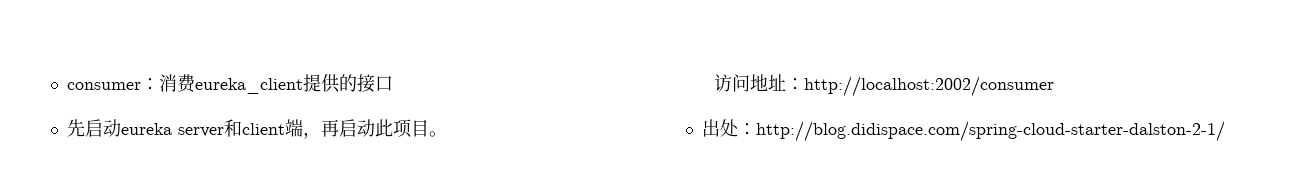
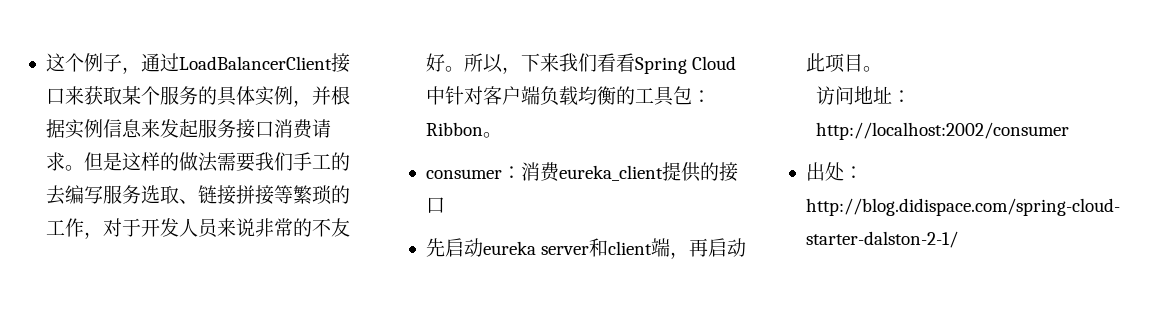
+ 这个例子，通过LoadBalancerClient接口来获取某个服务的具体实例，并根据实例信息来发起服务接口消费请求。但是这样的做法需要我们手工的去编写服务选取、链接拼接等繁琐的工作，对于开发人员来说非常的不友好。所以，下来我们看看Spring Cloud中针对客户端负载均衡的工具包：Ribbon。

